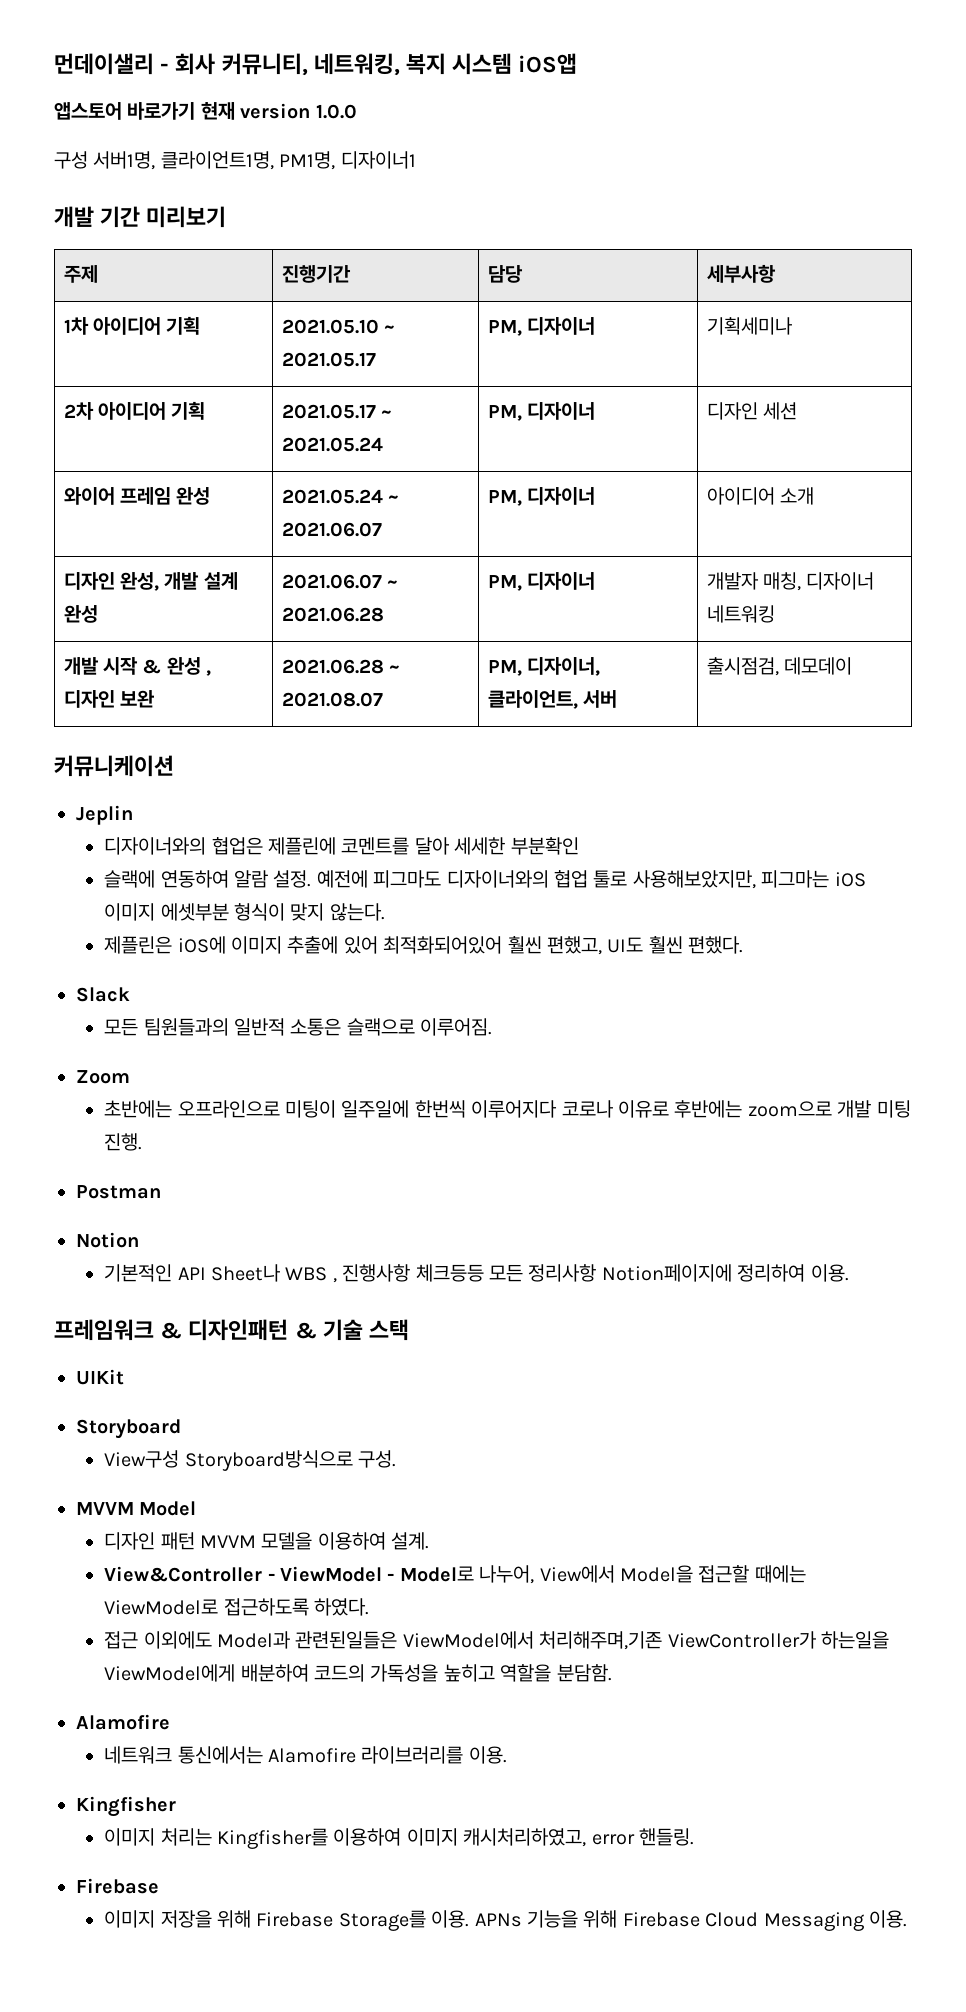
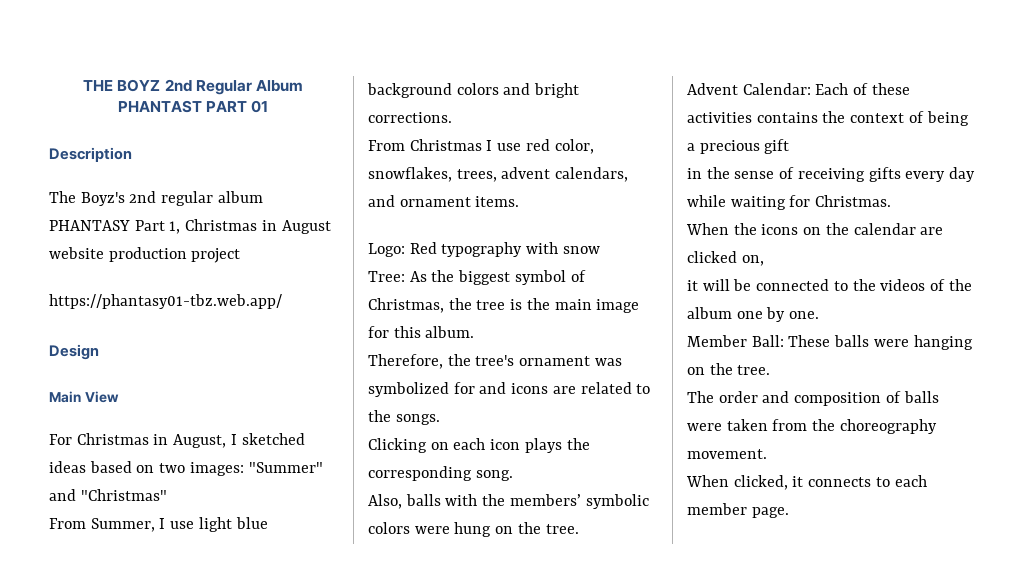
- 먼데이샐리 - 회사 커뮤니티, 네트워킹, 복지 시스템 iOS앱
- 앱스토어 바로가기 현재 version 1.0.0
- 구성 서버1명, 클라이언트1명, PM1명, 디자이너1
- 개발 기간 미리보기
- 주제 | 진행기간 | 담당 | 세부사항
- 1차 아이디어 기획 | 2021.05.10 ~ 2021.05.17 | PM, 디자이너 | 기획세미나
- 2차 아이디어 기획 | 2021.05.17 ~ 2021.05.24 | PM, 디자이너 | 디자인 세션
- 와이어 프레임 완성 | 2021.05.24 ~ 2021.06.07 | PM, 디자이너 | 아이디어 소개
- 디자인 완성, 개발 설계 완성 | 2021.06.07 ~ 2021.06.28 | PM, 디자이너 | 개발자 매칭, 디자이너 네트워킹
- 개발 시작 & 완성 , 디자인 보완 | 2021.06.28 ~ 2021.08.07 | PM, 디자이너, 클라이언트, 서버 | 출시점검, 데모데이
- 커뮤니케이션
- Jeplin
- 디자이너와의 협업은 제플린에 코멘트를 달아 세세한 부분확인
- 슬랙에 연동하여 알람 설정. 예전에 피그마도 디자이너와의 협업 툴로 사용해보았지만, 피그마는 iOS 이미지 에셋부분 형식이 맞지 않는다.
- 제플린은 iOS에 이미지 추출에 있어 최적화되어있어 훨씬 편했고, UI도 훨씬 편했다.
- Slack
- 모든 팀원들과의 일반적 소통은 슬랙으로 이루어짐.
- Zoom
- 초반에는 오프라인으로 미팅이 일주일에 한번씩 이루어지다 코로나 이유로 후반에는 zoom으로 개발 미팅 진행.
- Postman
- Notion
- 기본적인 API Sheet나 WBS , 진행사항 체크등등 모든 정리사항 Notion페이지에 정리하여 이용.
- 프레임워크 & 디자인패턴 & 기술 스택
- UIKit
- Storyboard
- View구성 Storyboard방식으로 구성.
- MVVM Model
- 디자인 패턴 MVVM 모델을 이용하여 설계.
- View&Controller - ViewModel - Model로 나누어, View에서 Model을 접근할 때에는 ViewModel로 접근하도록 하였다.
- 접근 이외에도 Model과 관련된일들은 ViewModel에서 처리해주며,기존 ViewController가 하는일을 ViewModel에게 배분하여 코드의 가독성을 높히고 역할을 분담함.
- Alamofire
- 네트워크 통신에서는 Alamofire 라이브러리를 이용.
- Kingfisher
- 이미지 처리는 Kingfisher를 이용하여 이미지 캐시처리하였고, error 핸들링.
- Firebase
- 이미지 저장을 위해 Firebase Storage를 이용. APNs 기능을 위해 Firebase Cloud Messaging 이용.
+ THE BOYZ 2nd Regular Album PHANTAST PART 01
+ Description
+ The Boyz's 2nd regular album PHANTASY Part 1, Christmas in August website production project
+ https://phantasy01-tbz.web.app/
+ Design
+ Main View
+ For Christmas in August, I sketched ideas based on two images: "Summer" and "Christmas"
+ From Summer, I use light blue background colors and bright corrections.
+ From Christmas I use red color, snowflakes, trees, advent calendars, and ornament items.
+ Logo: Red typography with snow
+ Tree: As the biggest symbol of Christmas, the tree is the main image for this album.
+ Therefore, the tree's ornament was symbolized for and icons are related to the songs.
+ Clicking on each icon plays the corresponding song.
+ Also, balls with the members’ symbolic colors were hung on the tree.
+ Advent Calendar: Each of these activities contains the context of being a precious gift
+ in the sense of receiving gifts every day while waiting for Christmas.
+ When the icons on the calendar are clicked on,
+ it will be connected to the videos of the album one by one.
+ Member Ball: These balls were hanging on the tree.
+ The order and composition of balls were taken from the choreography movement.
+ When clicked, it connects to each member page.

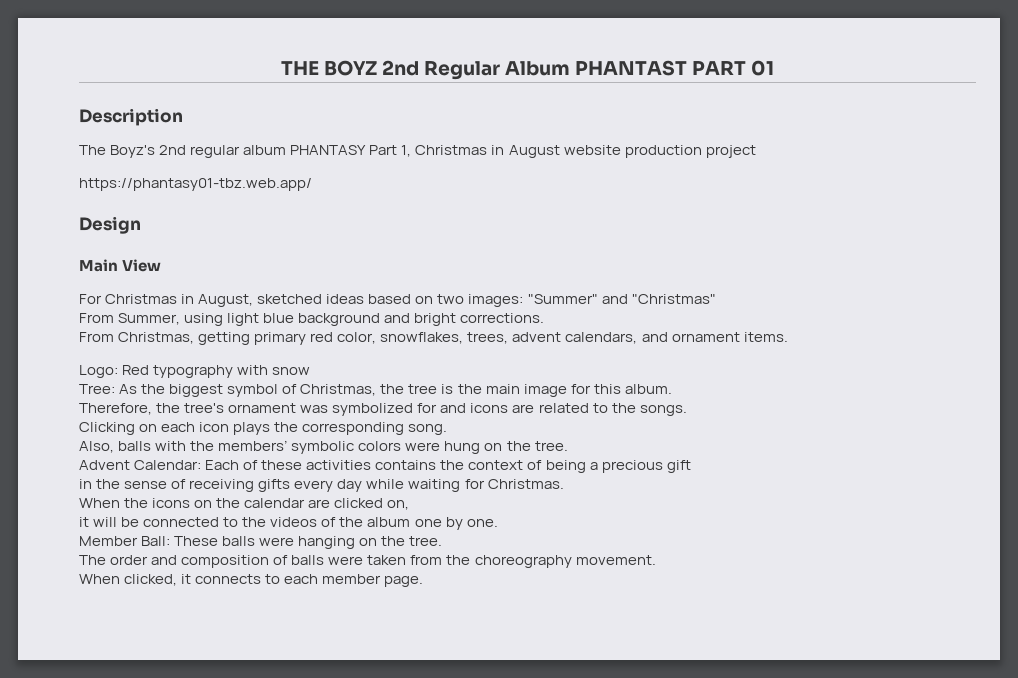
- For Christmas in August, I sketched ideas based on two images: "Summer" and "Christmas"
+ For Christmas in August, sketched ideas based on two images: "Summer" and "Christmas"
- From Summer, I use light blue background colors and bright corrections.
+ From Summer, using light blue background and bright corrections.
- From Christmas I use red color, snowflakes, trees, advent calendars, and ornament items.
+ From Christmas, getting primary red color, snowflakes, trees, advent calendars, and ornament items.

